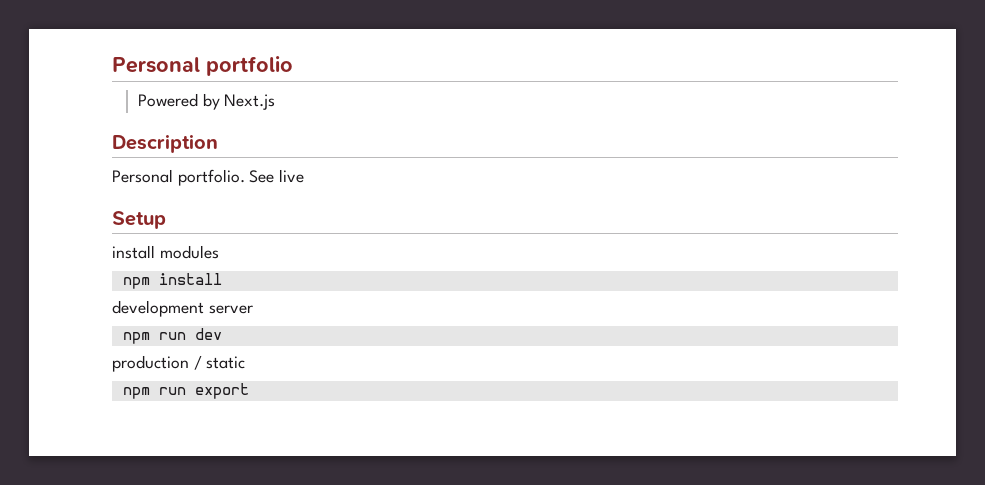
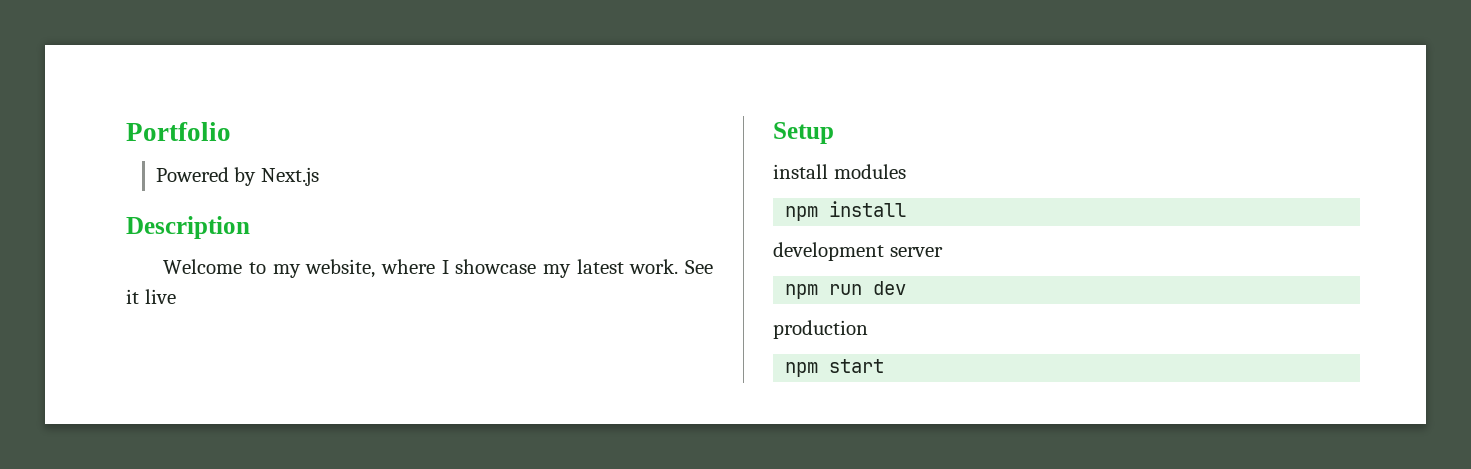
- Personal portfolio
+ Portfolio
- Personal portfolio. See live
+ Welcome to my website, where I showcase my latest work. See it live
- production / static
- npm run export
+ production
+ npm start

